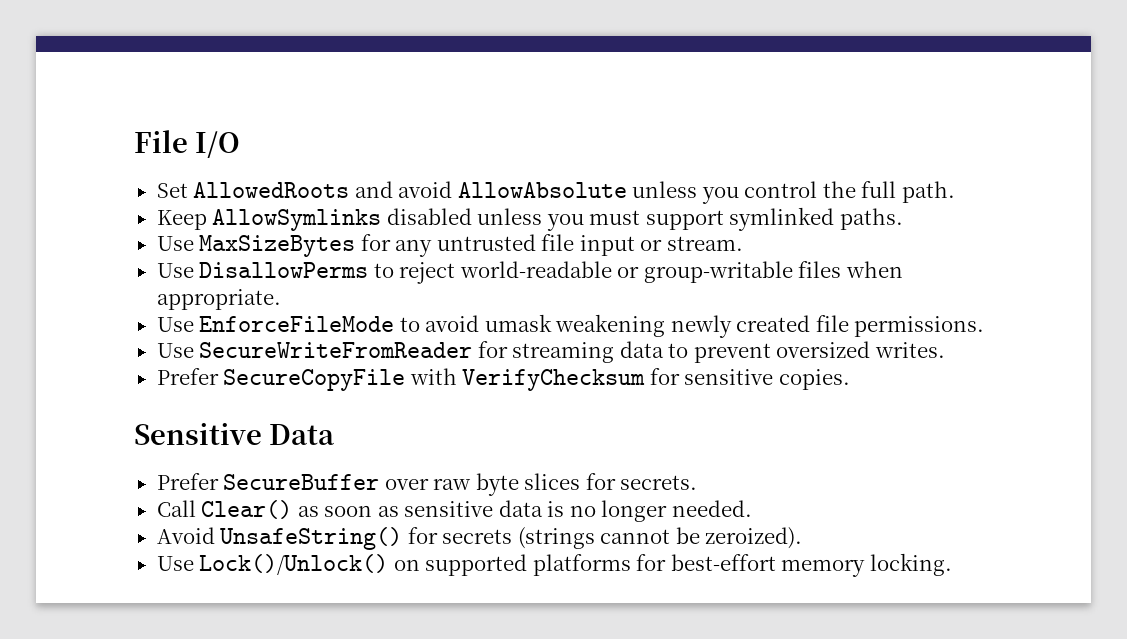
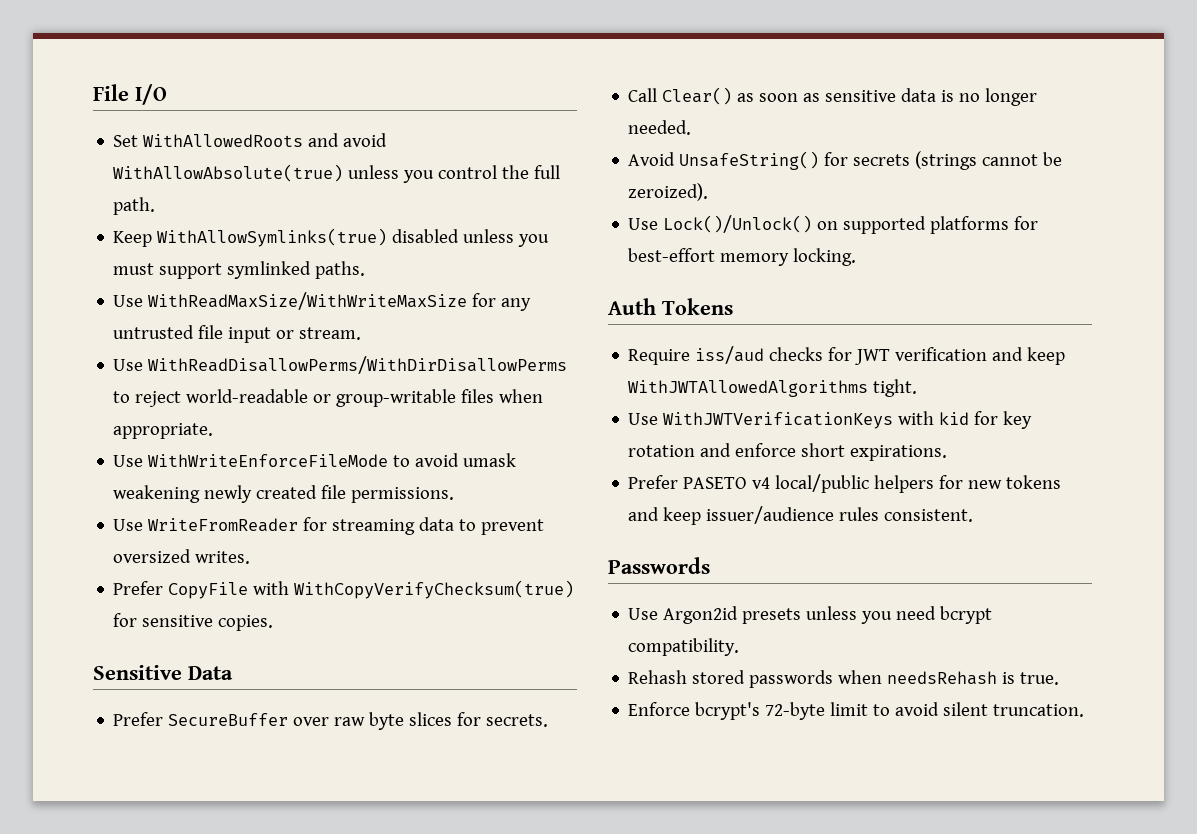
- Set AllowedRoots and avoid AllowAbsolute unless you control the full path.
+ Set WithAllowedRoots and avoid WithAllowAbsolute(true) unless you control the full path.
- Keep AllowSymlinks disabled unless you must support symlinked paths.
+ Keep WithAllowSymlinks(true) disabled unless you must support symlinked paths.
- Use MaxSizeBytes for any untrusted file input or stream.
+ Use WithReadMaxSize/WithWriteMaxSize for any untrusted file input or stream.
- Use DisallowPerms to reject world-readable or group-writable files when appropriate.
+ Use WithReadDisallowPerms/WithDirDisallowPerms to reject world-readable or group-writable files when appropriate.
- Use EnforceFileMode to avoid umask weakening newly created file permissions.
+ Use WithWriteEnforceFileMode to avoid umask weakening newly created file permissions.
- Use SecureWriteFromReader for streaming data to prevent oversized writes.
+ Use WriteFromReader for streaming data to prevent oversized writes.
- Prefer SecureCopyFile with VerifyChecksum for sensitive copies.
+ Prefer CopyFile with WithCopyVerifyChecksum(true) for sensitive copies.
+ Auth Tokens
+ Require iss/aud checks for JWT verification and keep WithJWTAllowedAlgorithms tight.
+ Use WithJWTVerificationKeys with kid for key rotation and enforce short expirations.
+ Prefer PASETO v4 local/public helpers for new tokens and keep issuer/audience rules consistent.
+ Passwords
+ Use Argon2id presets unless you need bcrypt compatibility.
+ Rehash stored passwords when needsRehash is true.
+ Enforce bcrypt's 72-byte limit to avoid silent truncation.

